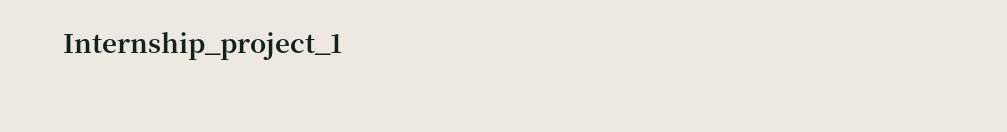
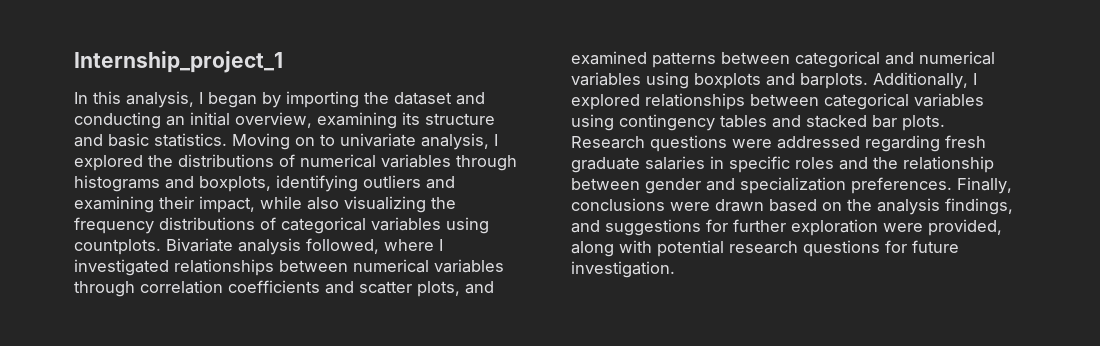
+ In this analysis, I began by importing the dataset and conducting an initial overview, examining its structure and basic statistics. Moving on to univariate analysis, I explored the distributions of numerical variables through histograms and boxplots, identifying outliers and examining their impact, while also visualizing the frequency distributions of categorical variables using countplots. Bivariate analysis followed, where I investigated relationships between numerical variables through correlation coefficients and scatter plots, and examined patterns between categorical and numerical variables using boxplots and barplots. Additionally, I explored relationships between categorical variables using contingency tables and stacked bar plots. Research questions were addressed regarding fresh graduate salaries in specific roles and the relationship between gender and specialization preferences. Finally, conclusions were drawn based on the analysis findings, and suggestions for further exploration were provided, along with potential research questions for future investigation.

